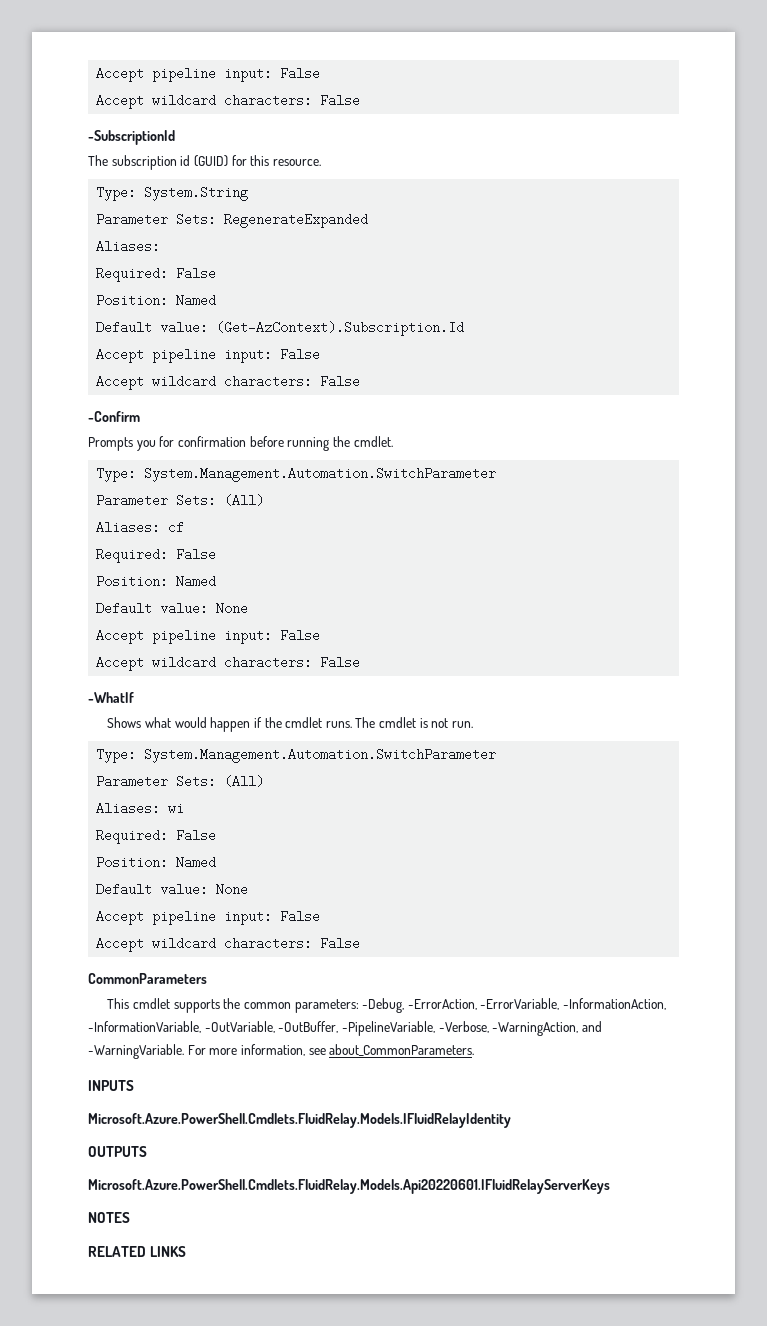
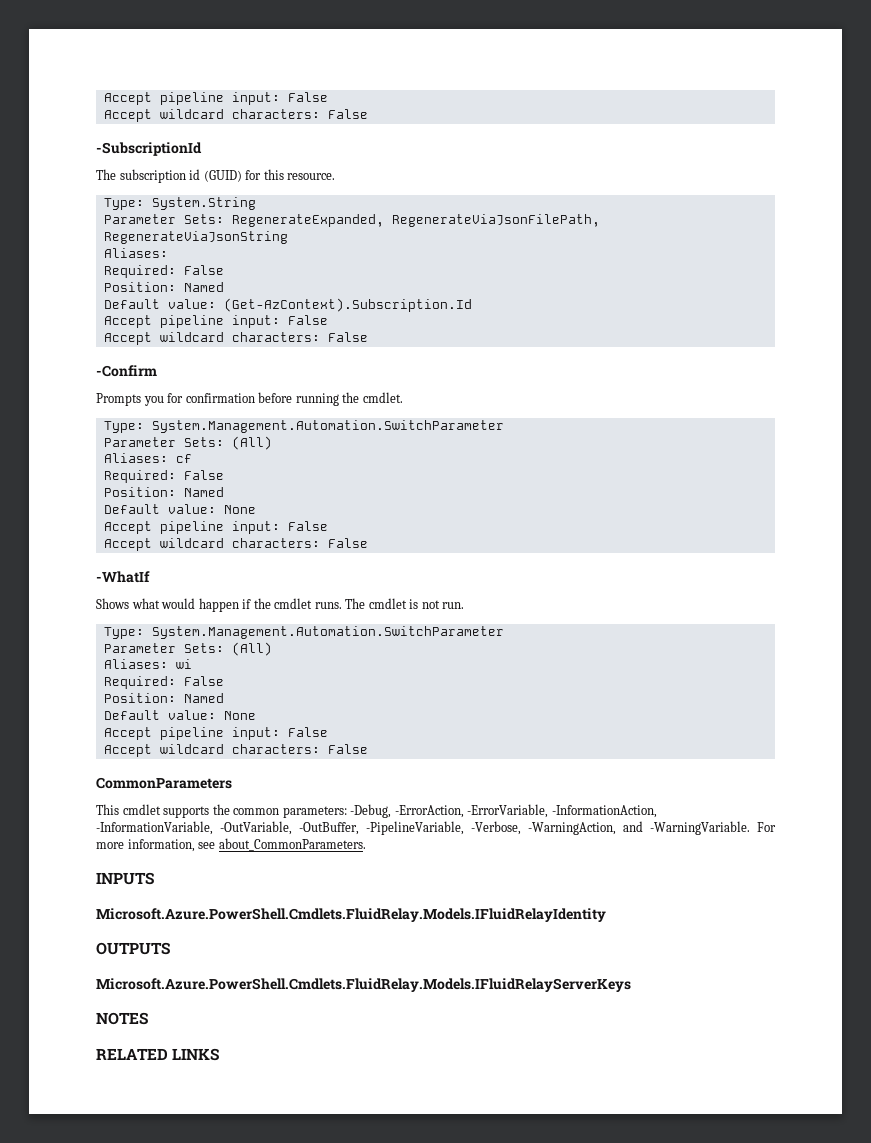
- Parameter Sets: RegenerateExpanded
+ Parameter Sets: RegenerateExpanded, RegenerateViaJsonFilePath, RegenerateViaJsonString
- Microsoft.Azure.PowerShell.Cmdlets.FluidRelay.Models.Api20220601.IFluidRelayServerKeys
+ Microsoft.Azure.PowerShell.Cmdlets.FluidRelay.Models.IFluidRelayServerKeys

